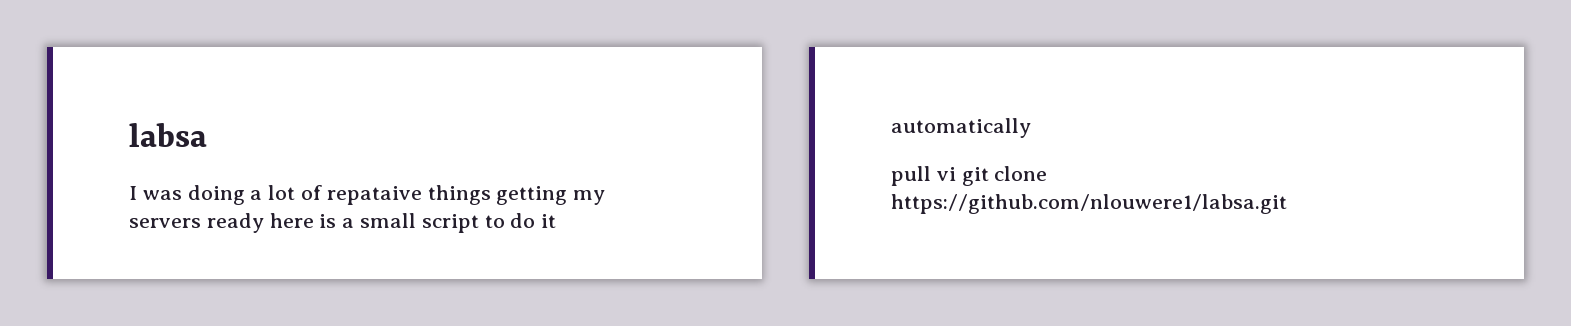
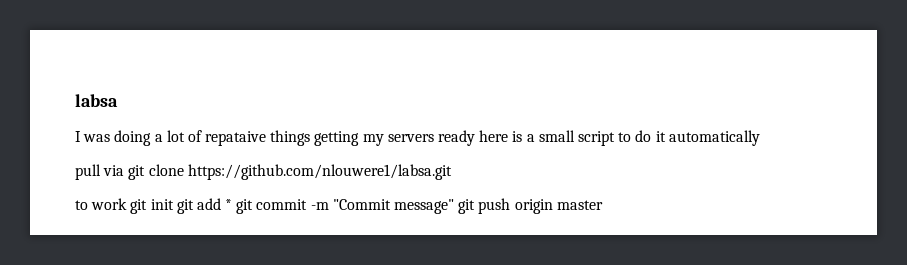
- pull vi git clone https://github.com/nlouwere1/labsa.git
+ pull via git clone https://github.com/nlouwere1/labsa.git
+ to work git init git add * git commit -m "Commit message" git push origin master

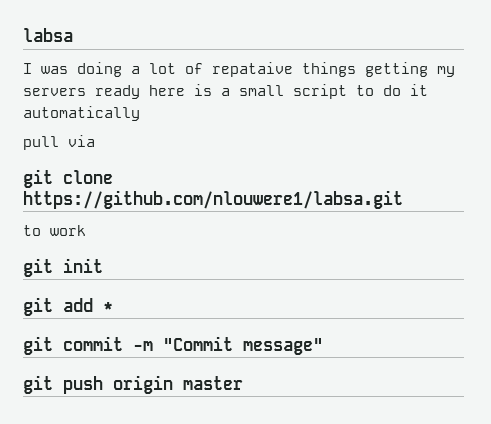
- pull via git clone https://github.com/nlouwere1/labsa.git
+ pull via
+ git clone https://github.com/nlouwere1/labsa.git
- to work git init git add * git commit -m "Commit message" git push origin master
+ to work
+ git init
+ git add *
+ git commit -m "Commit message"
+ git push origin master

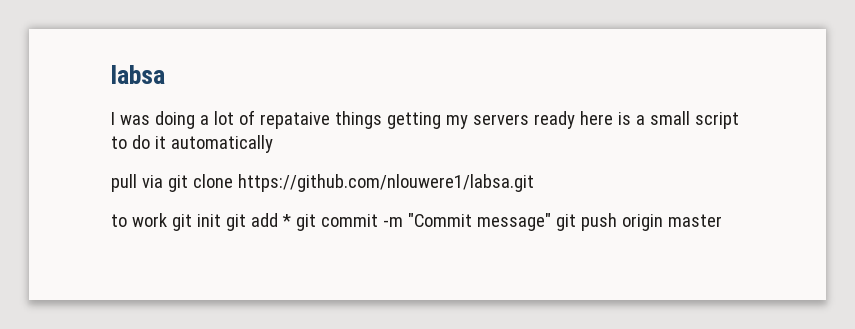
- pull via
- git clone https://github.com/nlouwere1/labsa.git
+ pull via git clone https://github.com/nlouwere1/labsa.git
- to work
- git init
- git add *
- git commit -m "Commit message"
- git push origin master
+ to work git init git add * git commit -m "Commit message" git push origin master

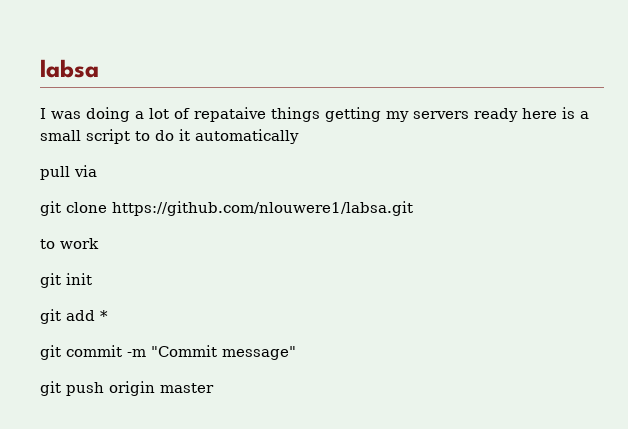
- pull via git clone https://github.com/nlouwere1/labsa.git
+ pull via
+ git clone https://github.com/nlouwere1/labsa.git
- to work git init git add * git commit -m "Commit message" git push origin master
+ to work
+ git init
+ git add *
+ git commit -m "Commit message"
+ git push origin master

